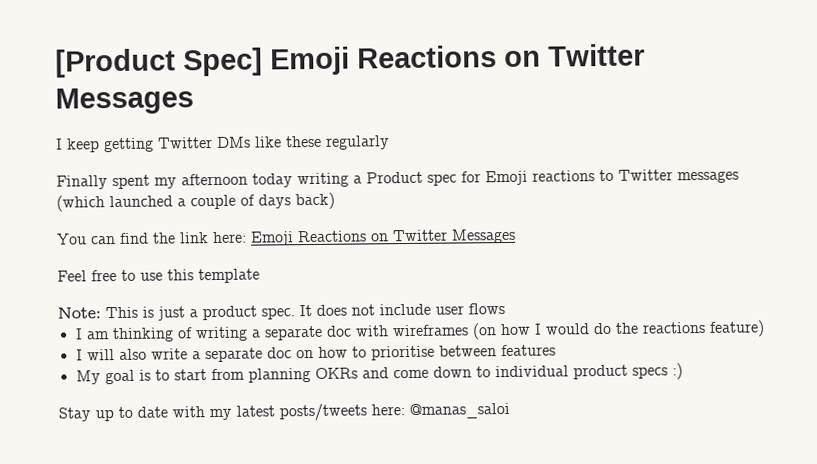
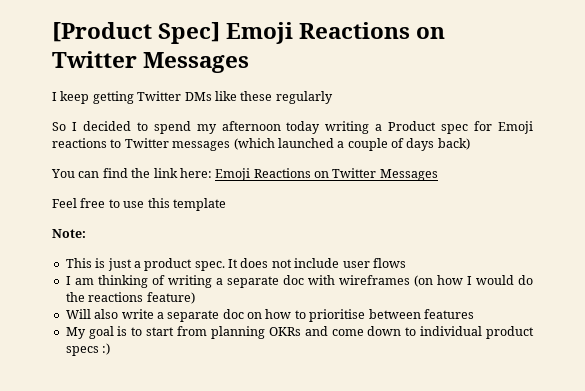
- Finally spent my afternoon today writing a Product spec for Emoji reactions to Twitter messages (which launched a couple of days back)
+ So I decided to spend my afternoon today writing a Product spec for Emoji reactions to Twitter messages (which launched a couple of days back)
- Note: This is just a product spec.
+ Note:
+ This is just a product spec.
- I will also write a separate doc on how to prioritise between features
+ Will also write a separate doc on how to prioritise between features
- Stay up to date with my latest posts/tweets here: @manas_saloi

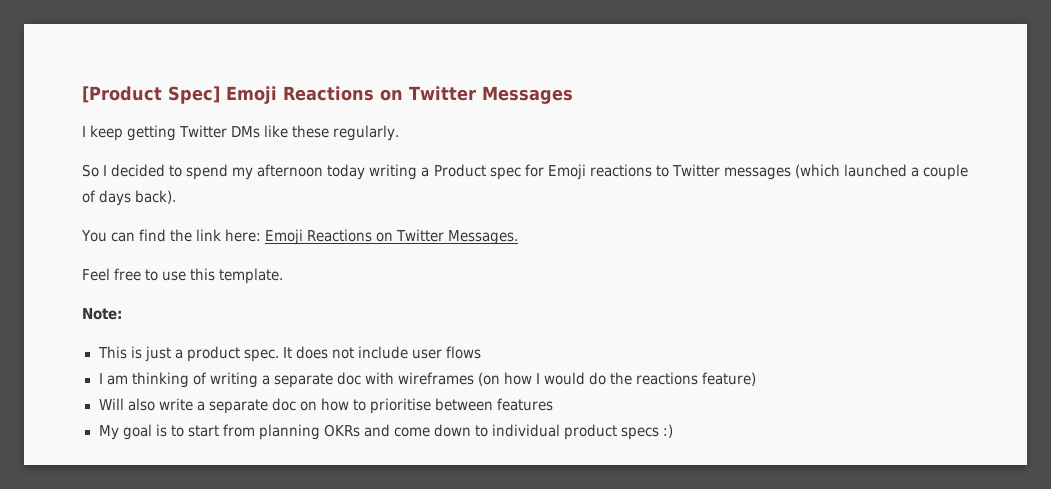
- I keep getting Twitter DMs like these regularly
+ I keep getting Twitter DMs like these regularly.
- So I decided to spend my afternoon today writing a Product spec for Emoji reactions to Twitter messages (which launched a couple of days back)
+ So I decided to spend my afternoon today writing a Product spec for Emoji reactions to Twitter messages (which launched a couple of days back).
- You can find the link here: Emoji Reactions on Twitter Messages
+ You can find the link here: Emoji Reactions on Twitter Messages.
- Feel free to use this template
+ Feel free to use this template.

